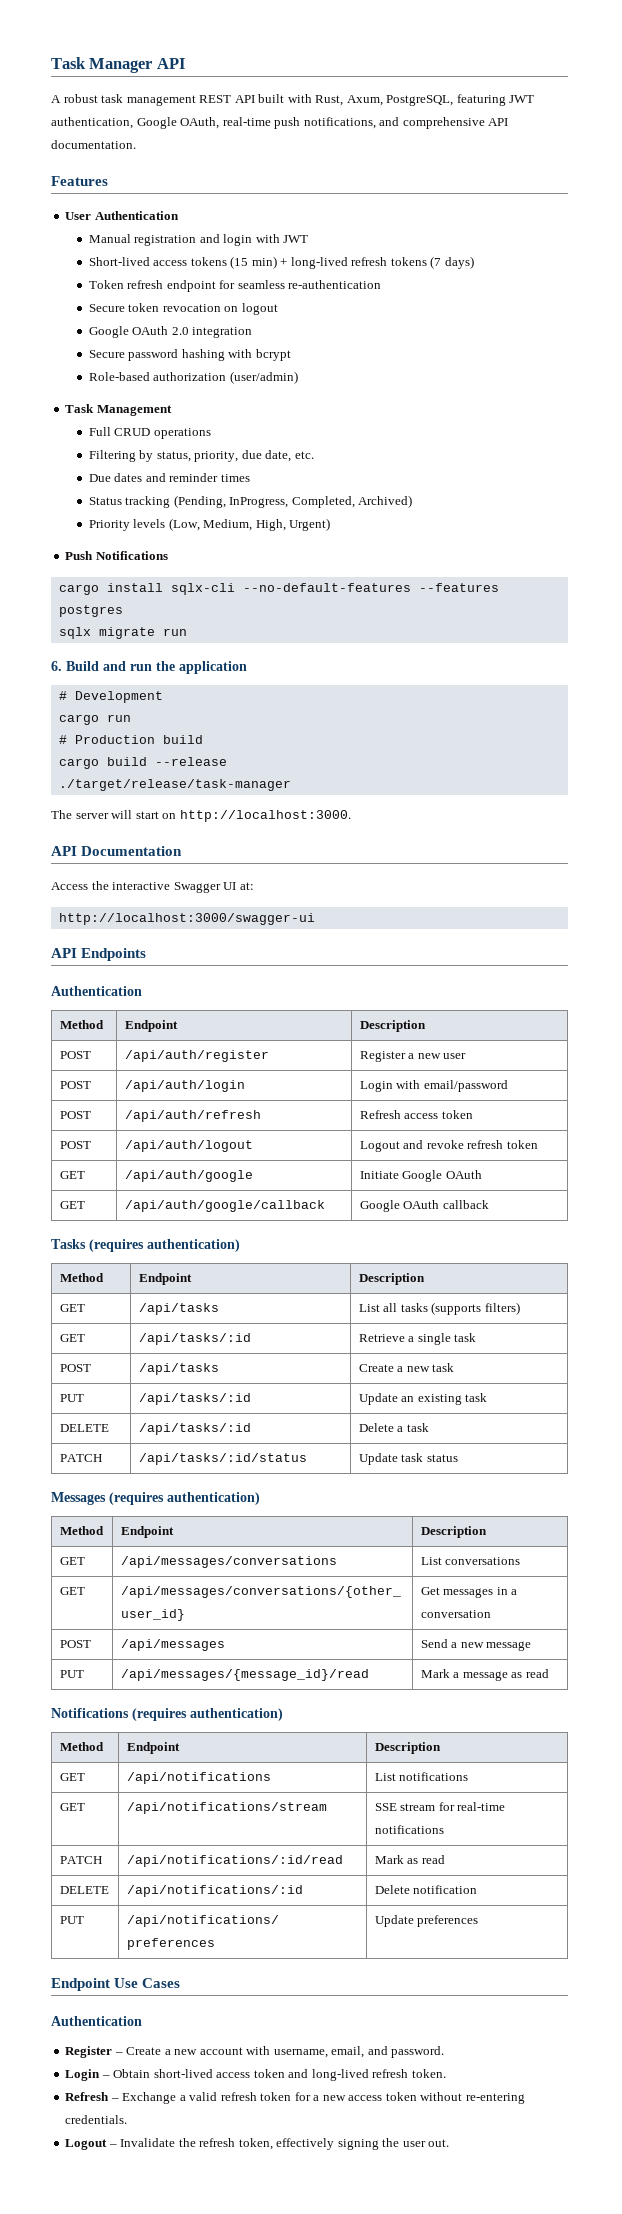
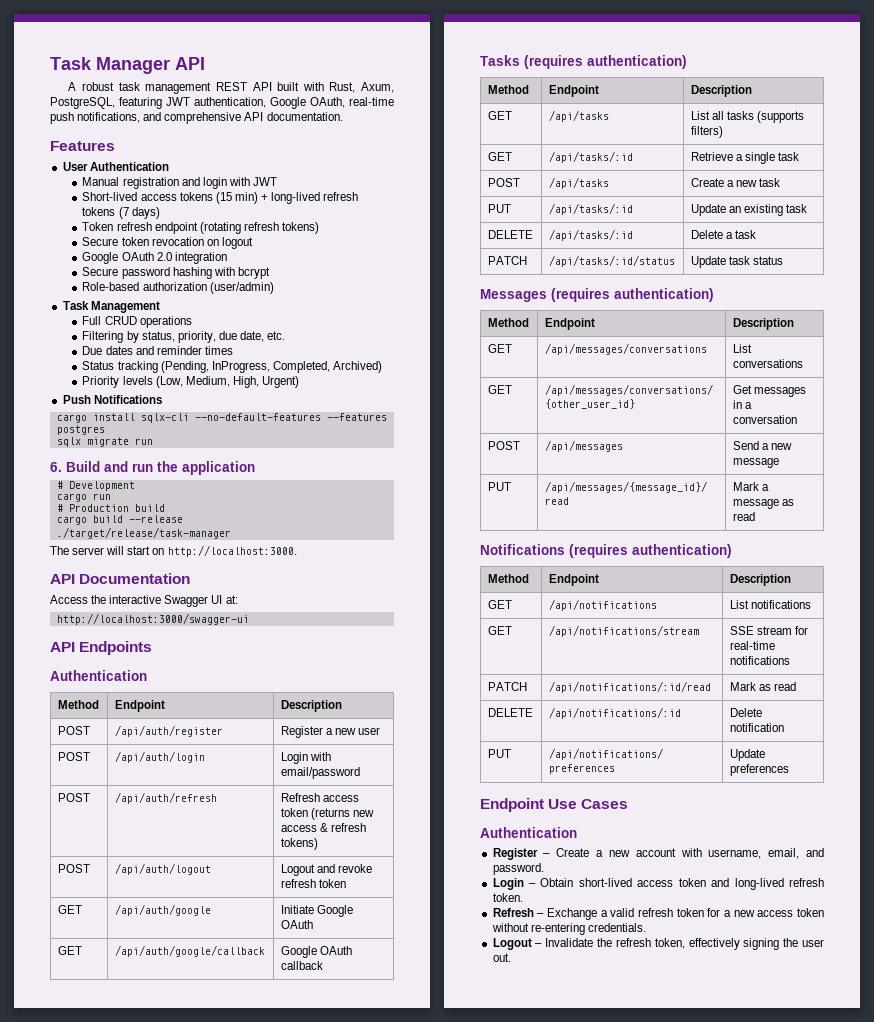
- Token refresh endpoint for seamless re‑authentication
+ Token refresh endpoint (rotating refresh tokens)
- POST | /api/auth/refresh | Refresh access token
+ POST | /api/auth/refresh | Refresh access token (returns new access & refresh tokens)

